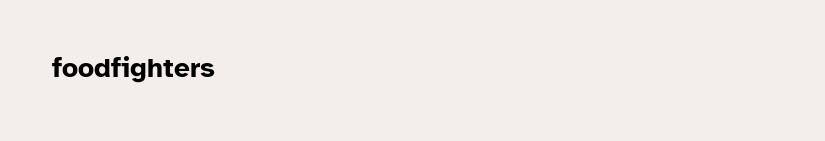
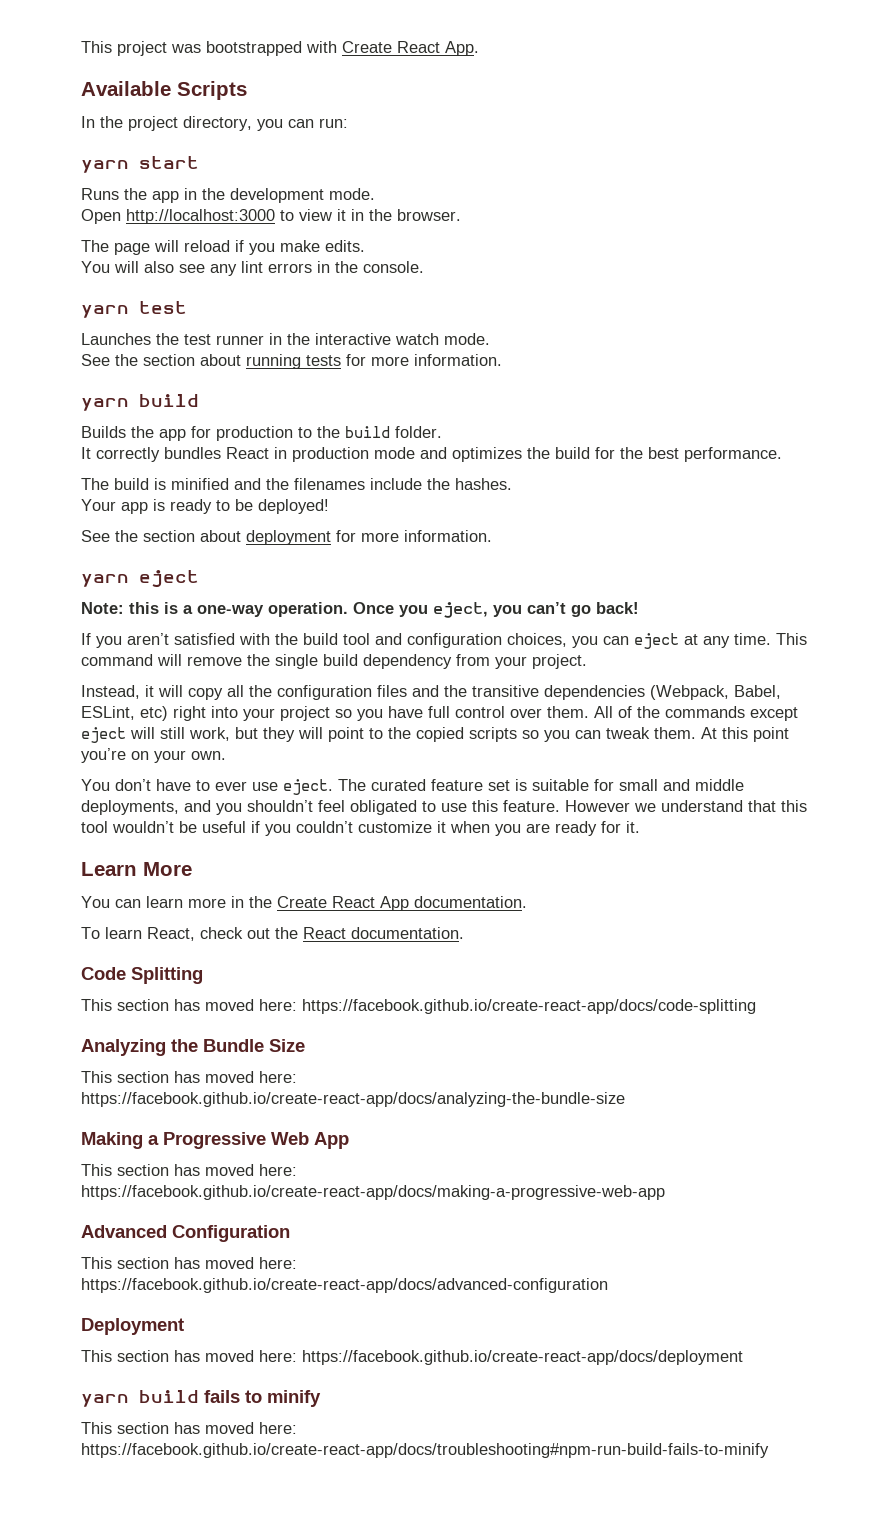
- foodfighters
+ This project was bootstrapped with Create React App.
+ Available Scripts
+ In the project directory, you can run:
+ yarn start
+ Runs the app in the development mode.
+ Open http://localhost:3000 to view it in the browser.
+ The page will reload if you make edits.
+ You will also see any lint errors in the console.
+ yarn test
+ Launches the test runner in the interactive watch mode.
+ See the section about running tests for more information.
+ yarn build
+ Builds the app for production to the build folder.
+ It correctly bundles React in production mode and optimizes the build for the best performance.
+ The build is minified and the filenames include the hashes.
+ Your app is ready to be deployed!
+ See the section about deployment for more information.
+ yarn eject
+ Note: this is a one-way operation. Once you eject, you can’t go back!
+ If you aren’t satisfied with the build tool and configuration choices, you can eject at any time. This command will remove the single build dependency from your project.
+ Instead, it will copy all the configuration files and the transitive dependencies (Webpack, Babel, ESLint, etc) right into your project so you have full control over them. All of the commands except eject will still work, but they will point to the copied scripts so you can tweak them. At this point you’re on your own.
+ You don’t have to ever use eject. The curated feature set is suitable for small and middle deployments, and you shouldn’t feel obligated to use this feature. However we understand that this tool wouldn’t be useful if you couldn’t customize it when you are ready for it.
+ Learn More
+ You can learn more in the Create React App documentation.
+ To learn React, check out the React documentation.
+ Code Splitting
+ This section has moved here: https://facebook.github.io/create-react-app/docs/code-splitting
+ Analyzing the Bundle Size
+ This section has moved here: https://facebook.github.io/create-react-app/docs/analyzing-the-bundle-size
+ Making a Progressive Web App
+ This section has moved here: https://facebook.github.io/create-react-app/docs/making-a-progressive-web-app
+ Advanced Configuration
+ This section has moved here: https://facebook.github.io/create-react-app/docs/advanced-configuration
+ Deployment
+ This section has moved here: https://facebook.github.io/create-react-app/docs/deployment
+ yarn build fails to minify
+ This section has moved here: https://facebook.github.io/create-react-app/docs/troubleshooting#npm-run-build-fails-to-minify

